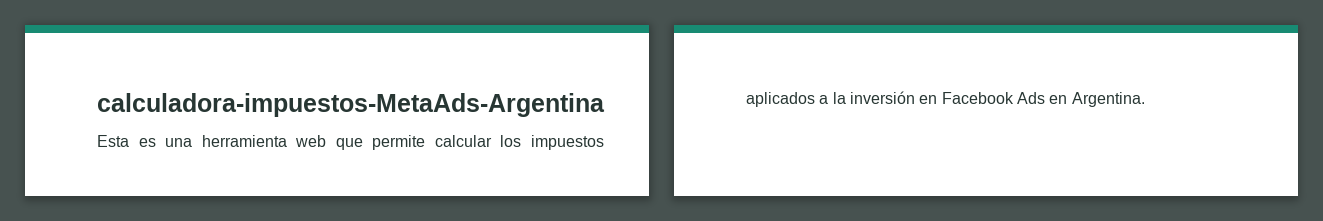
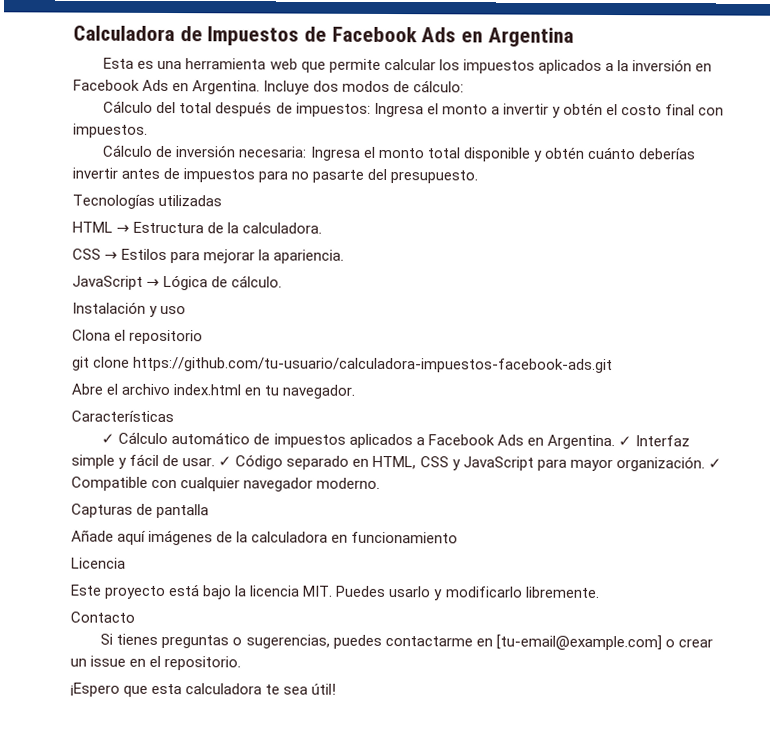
- calculadora-impuestos-MetaAds-Argentina
+ Calculadora de Impuestos de Facebook Ads en Argentina
+ Incluye dos modos de cálculo:
+ Cálculo del total después de impuestos: Ingresa el monto a invertir y obtén el costo final con impuestos.
+ Cálculo de inversión necesaria: Ingresa el monto total disponible y obtén cuánto deberías invertir antes de impuestos para no pasarte del presupuesto.
+ Tecnologías utilizadas
+ HTML → Estructura de la calculadora.
+ CSS → Estilos para mejorar la apariencia.
+ JavaScript → Lógica de cálculo.
+ Instalación y uso
+ Clona el repositorio
+ git clone https://github.com/tu-usuario/calculadora-impuestos-facebook-ads.git
+ Abre el archivo index.html en tu navegador.
+ Características
+ ✓ Cálculo automático de impuestos aplicados a Facebook Ads en Argentina. ✓ Interfaz simple y fácil de usar. ✓ Código separado en HTML, CSS y JavaScript para mayor organización. ✓ Compatible con cualquier navegador moderno.
+ Capturas de pantalla
+ Añade aquí imágenes de la calculadora en funcionamiento
+ Licencia
+ Este proyecto está bajo la licencia MIT. Puedes usarlo y modificarlo libremente.
+ Contacto
+ Si tienes preguntas o sugerencias, puedes contactarme en [tu-email@example.com] o crear un issue en el repositorio.
+ ¡Espero que esta calculadora te sea útil!

